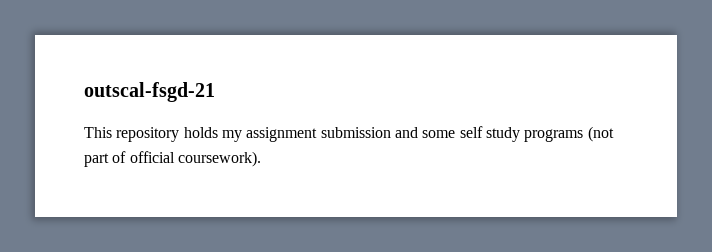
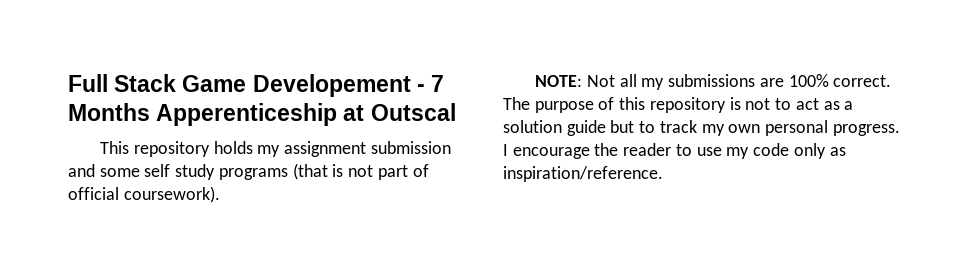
- outscal-fsgd-21
+ Full Stack Game Developement - 7 Months Apperenticeship at Outscal
- This repository holds my assignment submission and some self study programs (not part of official coursework).
+ This repository holds my assignment submission and some self study programs (that is not part of official coursework).
+ NOTE: Not all my submissions are 100% correct. The purpose of this repository is not to act as a solution guide but to track my own personal progress. I encourage the reader to use my code only as inspiration/reference.

